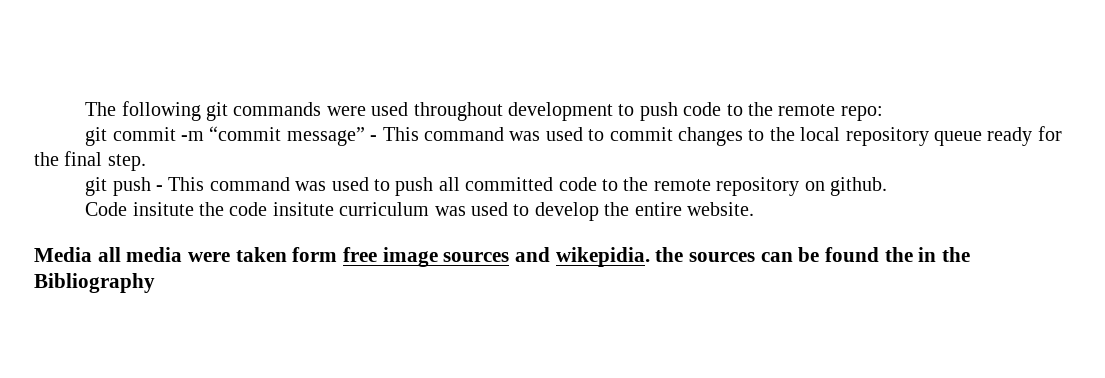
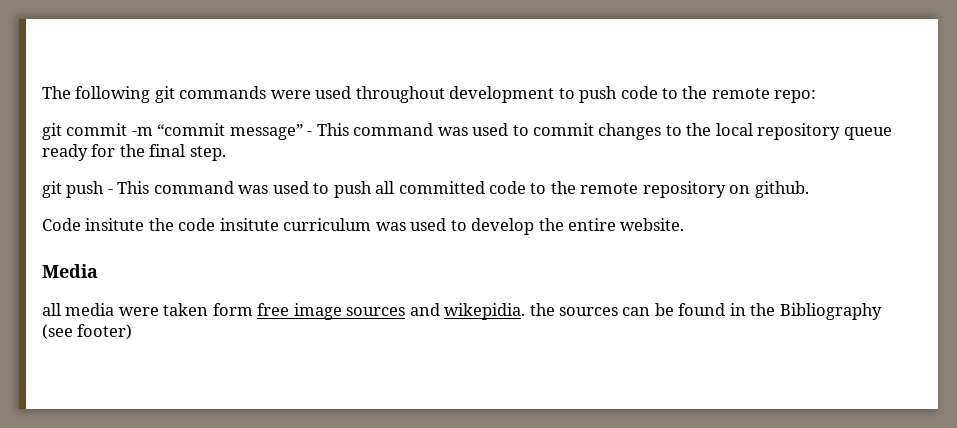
- Media all media were taken form free image sources and wikepidia. the sources can be found the in the Bibliography
+ Media
+ all media were taken form free image sources and wikepidia. the sources can be found in the Bibliography (see footer)

